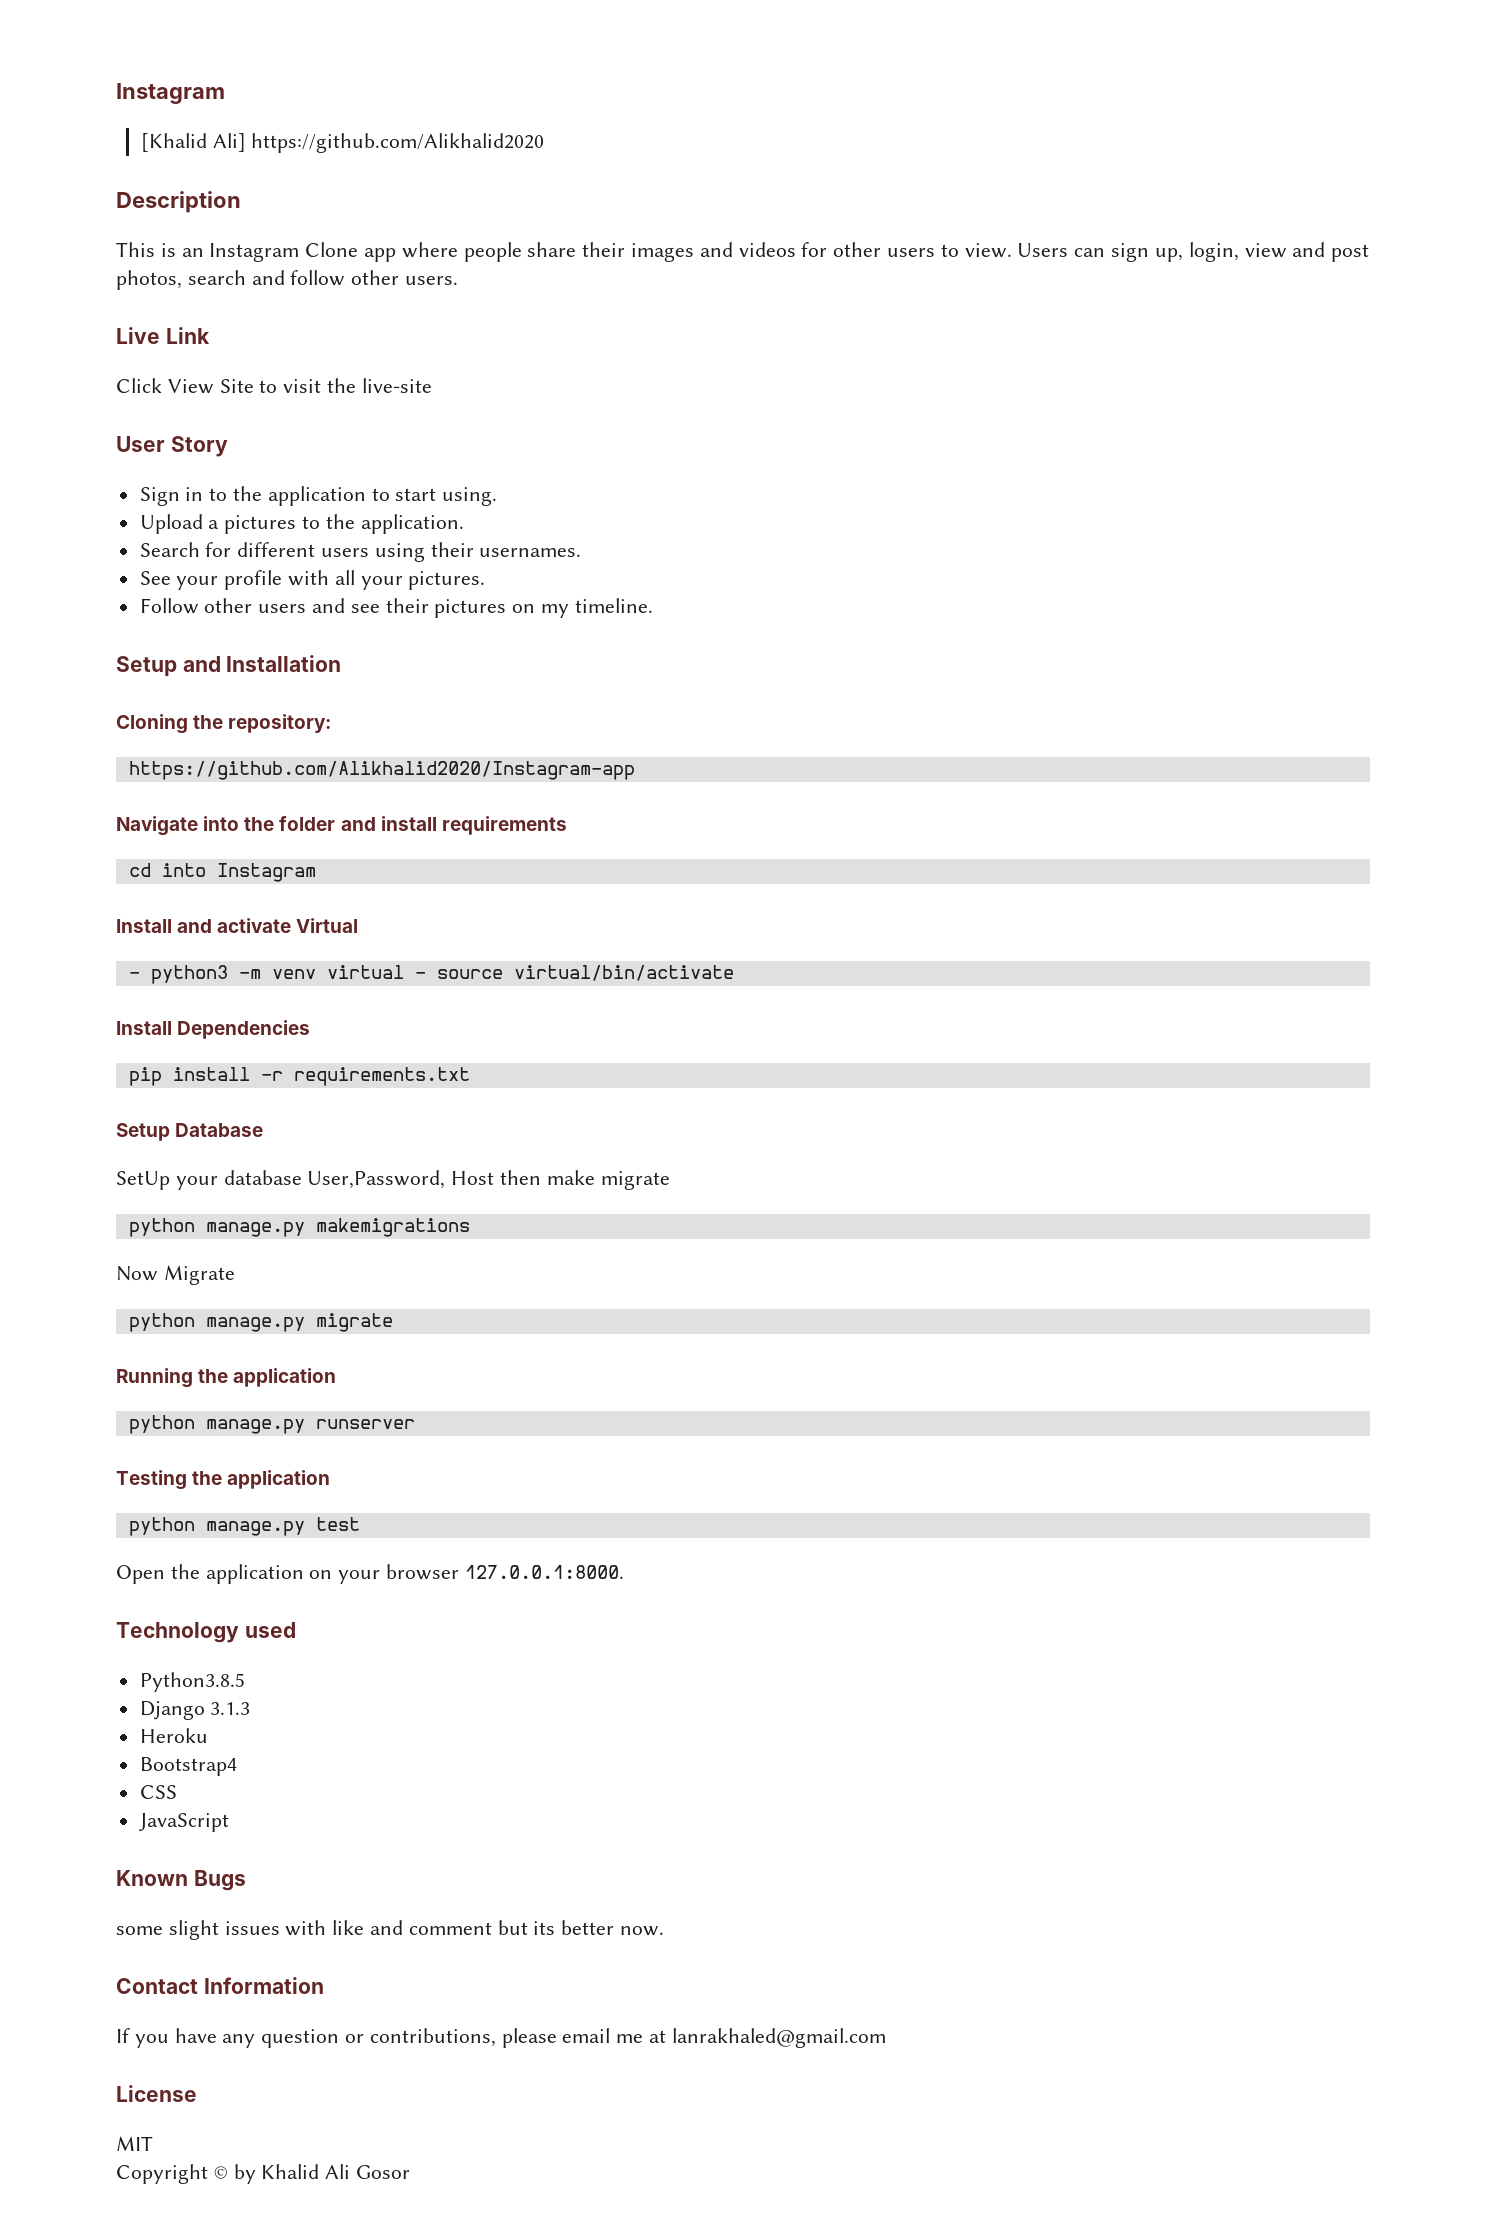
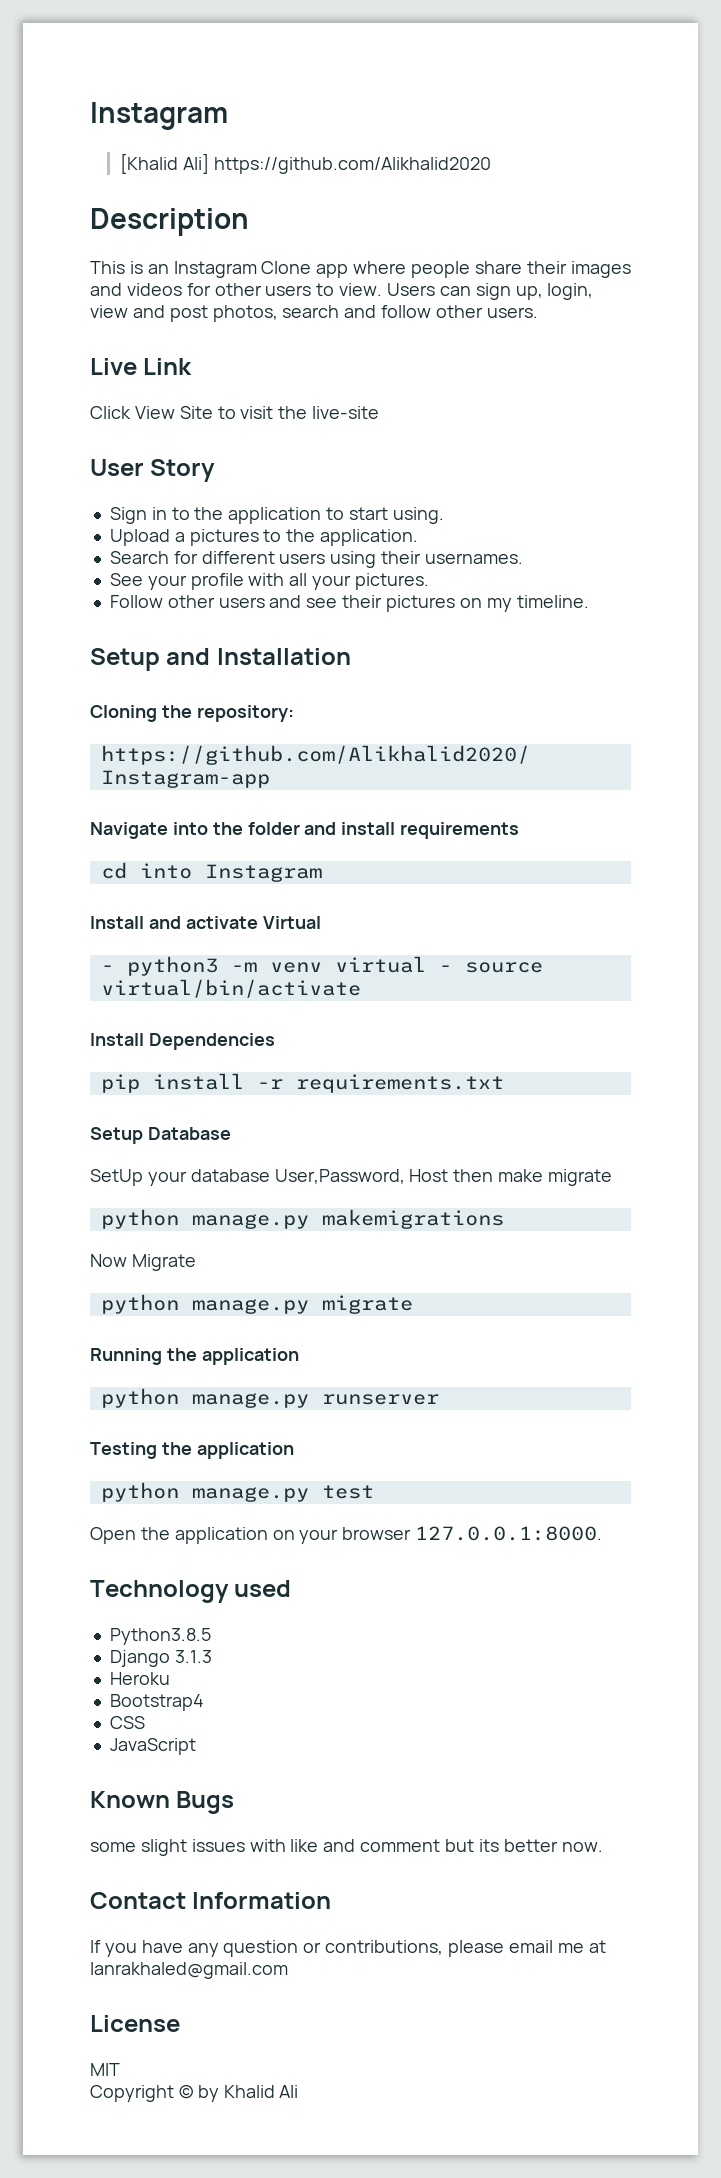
- Copyright © by Khalid Ali Gosor
+ Copyright © by Khalid Ali

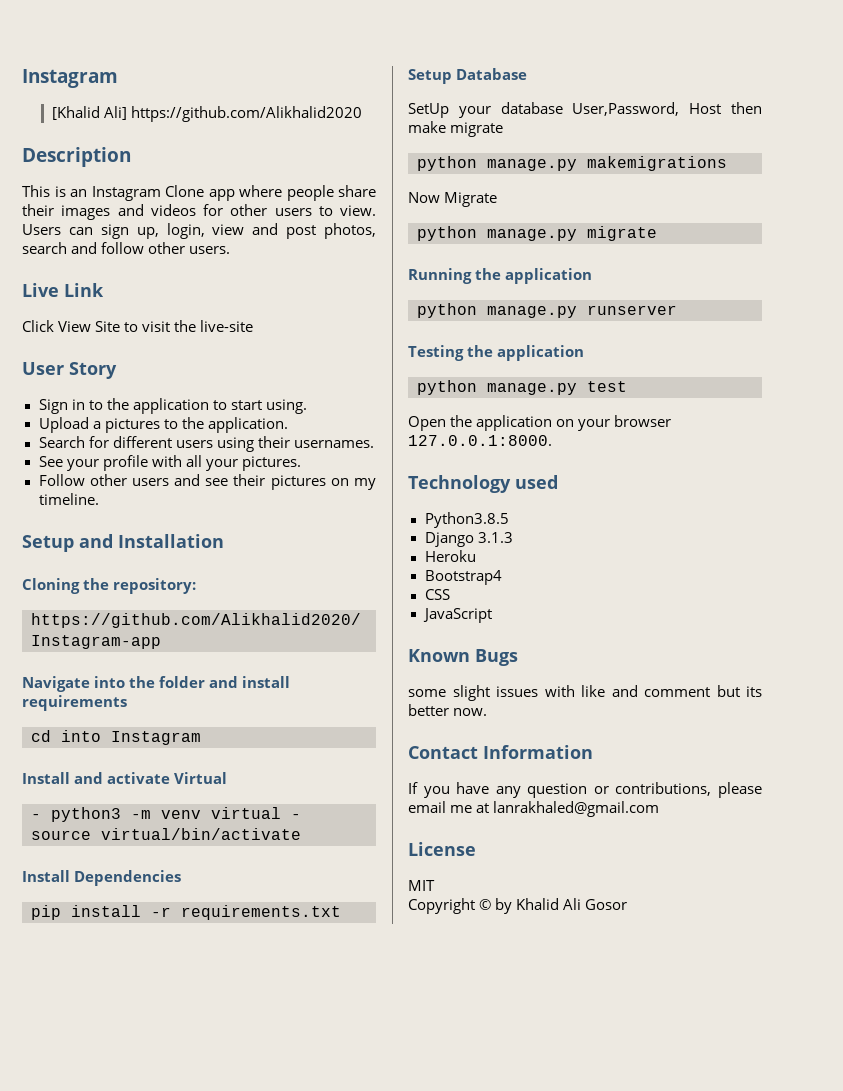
- Copyright © by Khalid Ali
+ Copyright © by Khalid Ali Gosor

